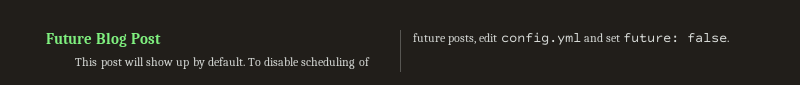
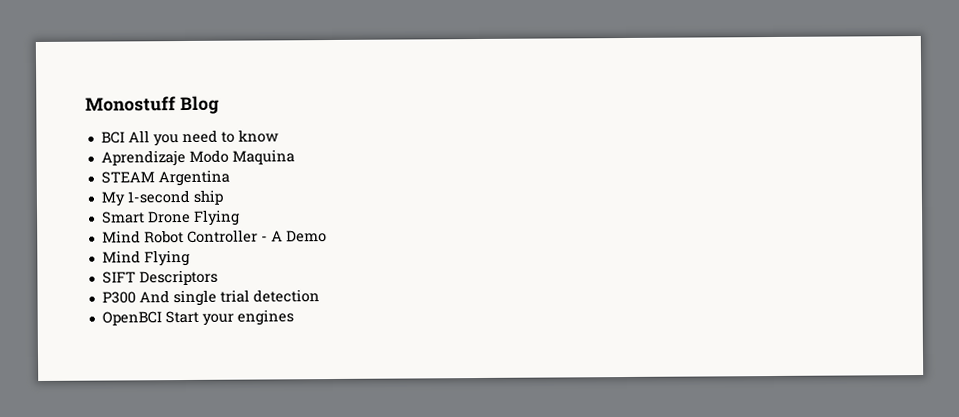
- Future Blog Post
- This post will show up by default. To disable scheduling of future posts, edit config.yml and set future: false.
+ Monostuff Blog
+ BCI All you need to know
+ Aprendizaje Modo Maquina
+ STEAM Argentina
+ My 1-second ship
+ Smart Drone Flying
+ Mind Robot Controller - A Demo
+ Mind Flying
+ SIFT Descriptors
+ P300 And single trial detection
+ OpenBCI Start your engines

